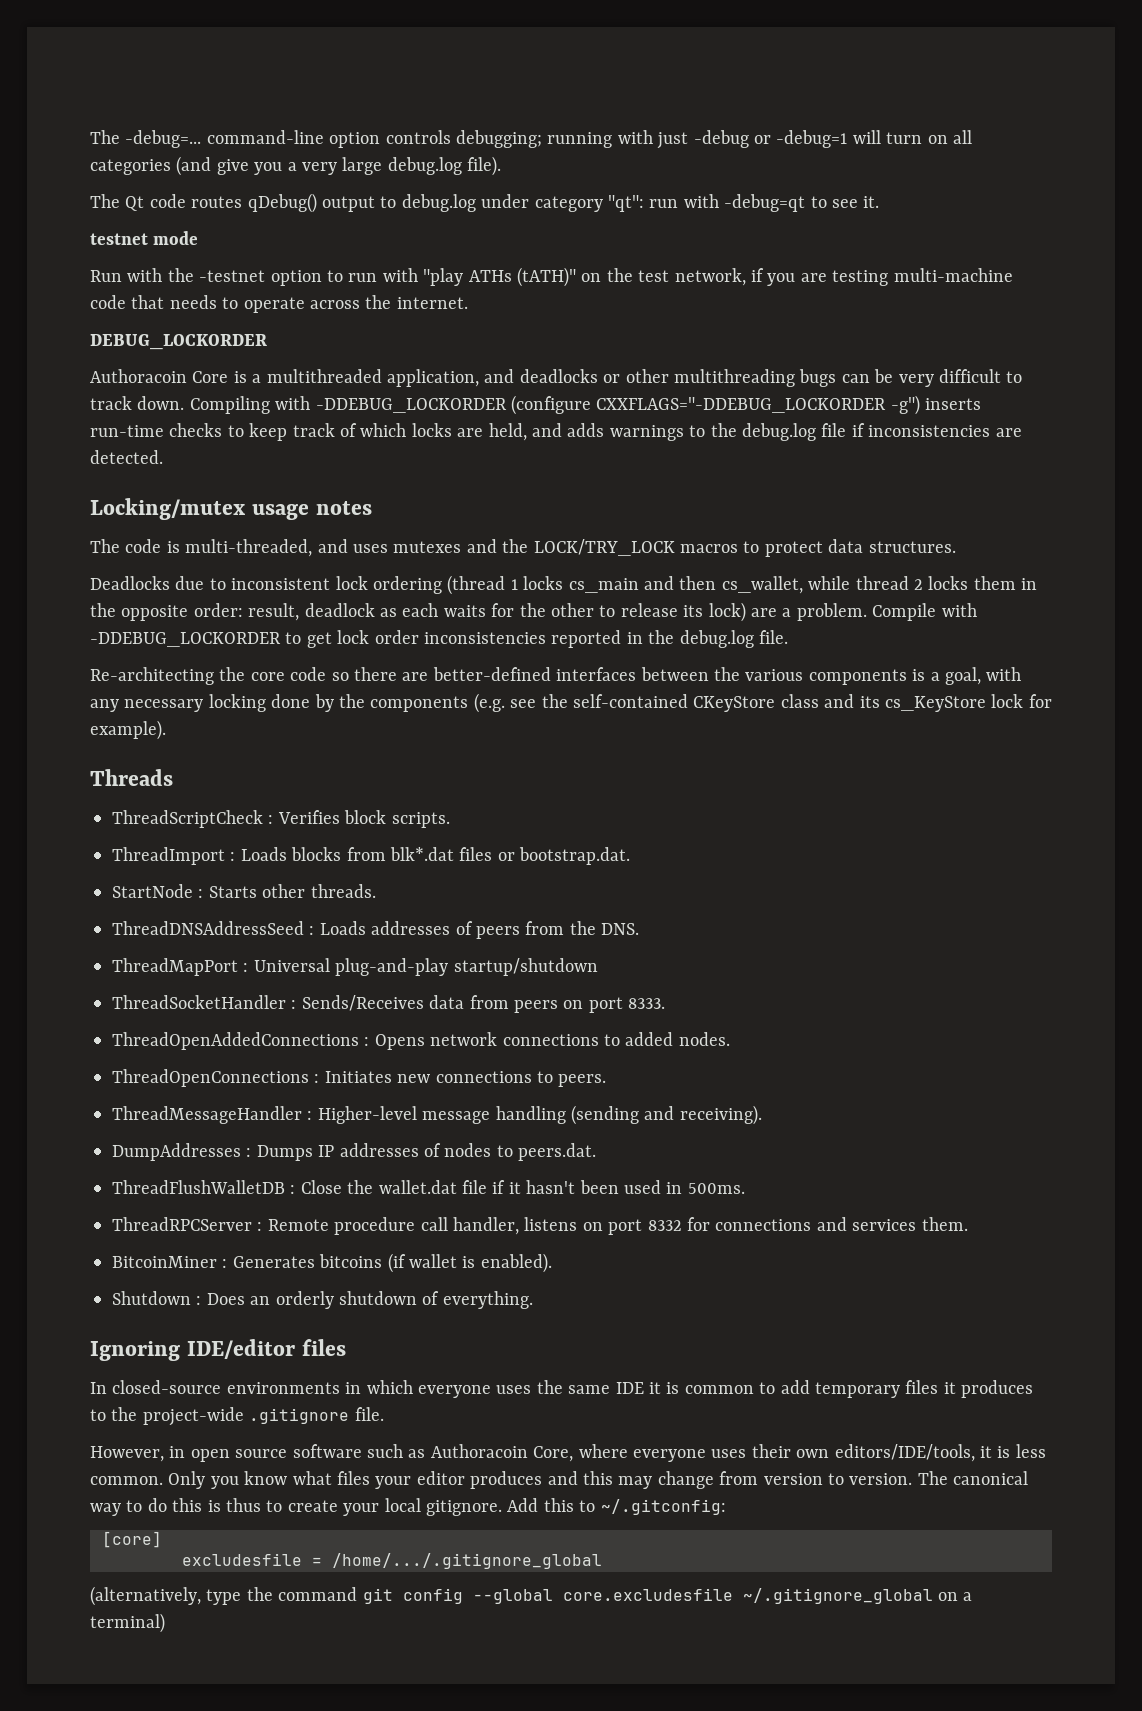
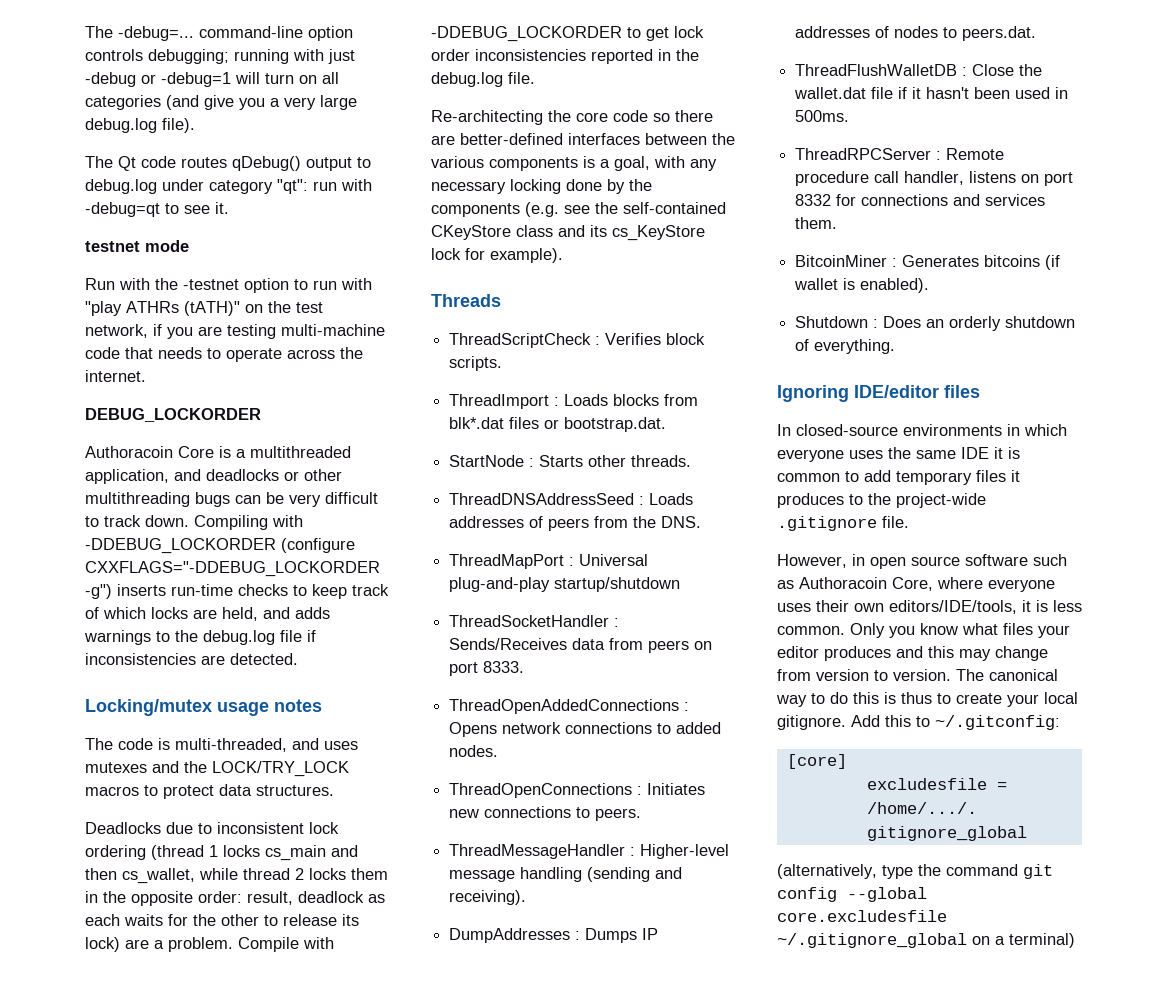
- Run with the -testnet option to run with "play ATHs (tATH)" on the test network, if you are testing multi-machine code that needs to operate across the internet.
+ Run with the -testnet option to run with "play ATHRs (tATH)" on the test network, if you are testing multi-machine code that needs to operate across the internet.

